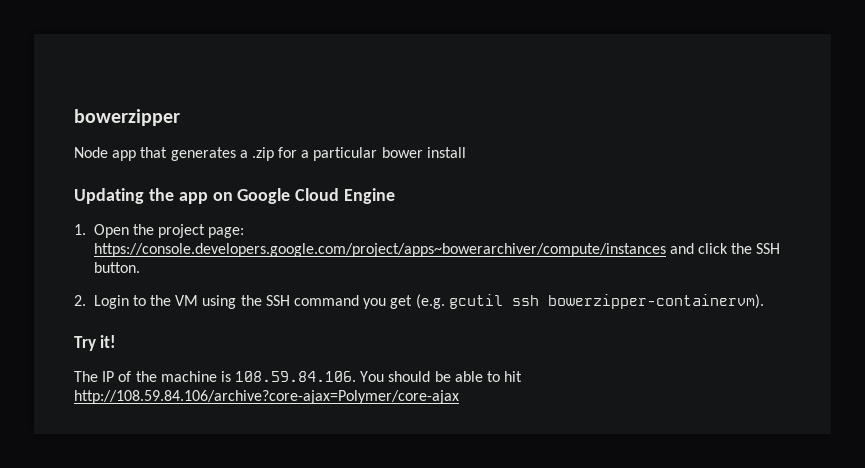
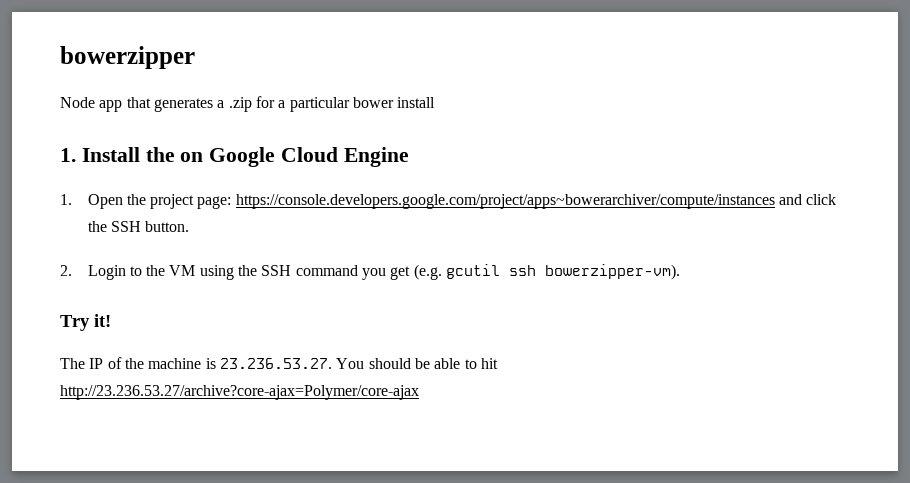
- Updating the app on Google Cloud Engine
+ 1. Install the on Google Cloud Engine
- 2. Login to the VM using the SSH command you get (e.g. gcutil ssh bowerzipper-containervm).
+ 2. Login to the VM using the SSH command you get (e.g. gcutil ssh bowerzipper-vm).
- The IP of the machine is 108.59.84.106. You should be able to hit http://108.59.84.106/archive?core-ajax=Polymer/core-ajax
+ The IP of the machine is 23.236.53.27. You should be able to hit http://23.236.53.27/archive?core-ajax=Polymer/core-ajax

